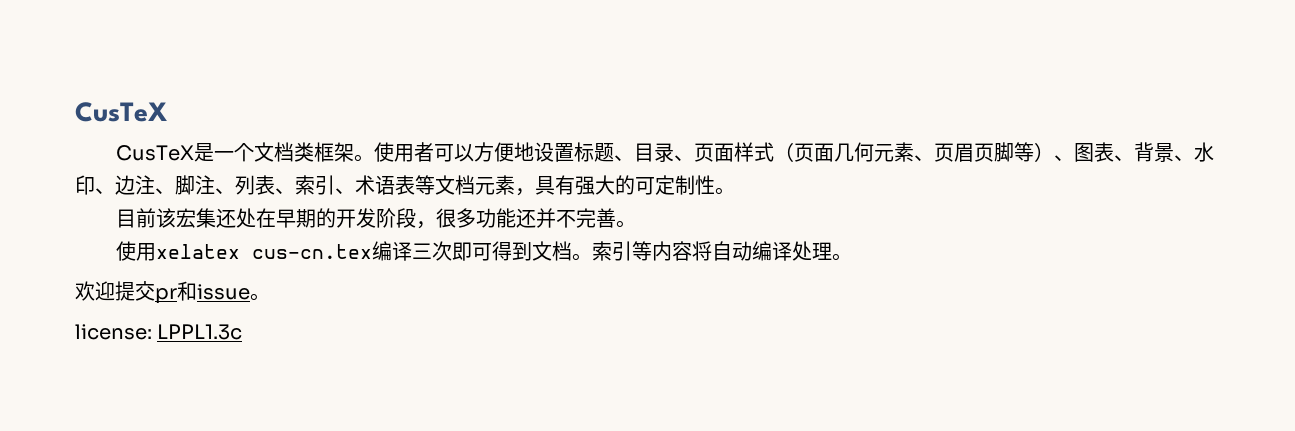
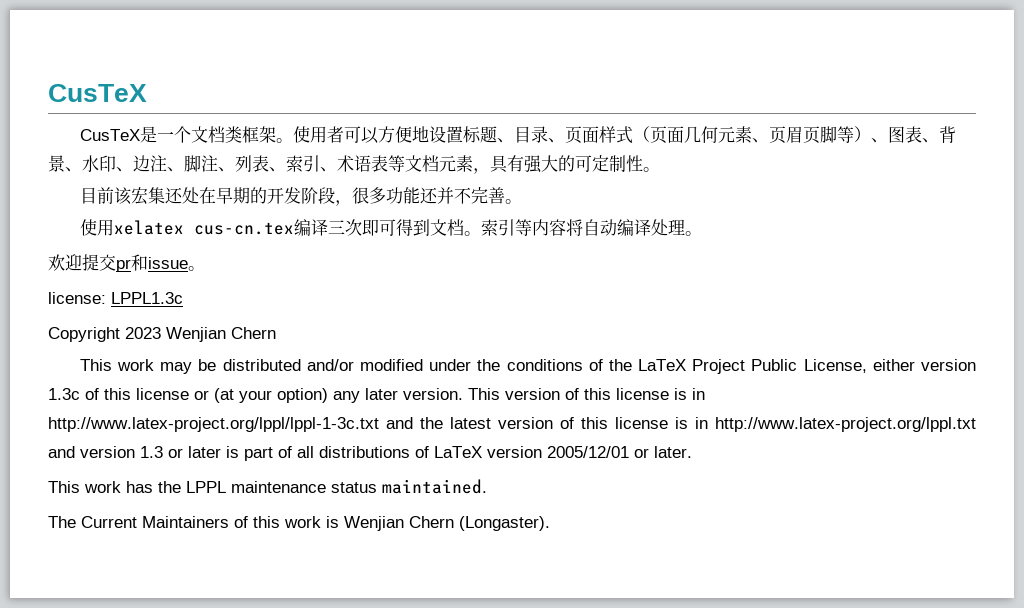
+ Copyright 2023 Wenjian Chern
+ This work may be distributed and/or modified under the conditions of the LaTeX Project Public License, either version 1.3c of this license or (at your option) any later version. This version of this license is in http://www.latex-project.org/lppl/lppl-1-3c.txt and the latest version of this license is in http://www.latex-project.org/lppl.txt and version 1.3 or later is part of all distributions of LaTeX version 2005/12/01 or later.
+ This work has the LPPL maintenance status maintained.
+ The Current Maintainers of this work is Wenjian Chern (Longaster).

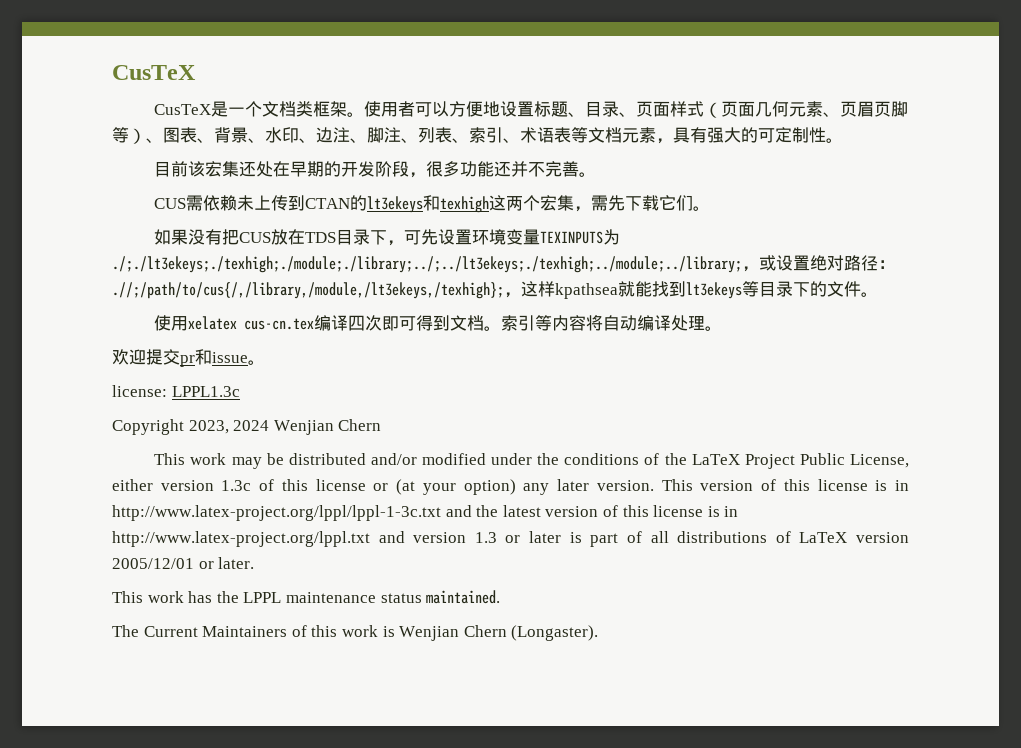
+ CUS需依赖未上传到CTAN的lt3ekeys和texhigh这两个宏集，需先下载它们。
+ 如果没有把CUS放在TDS目录下，可先设置环境变量TEXINPUTS为./;./lt3ekeys;./texhigh;./module;./library;../;../lt3ekeys;./texhigh;../module;../library;，或设置绝对路径：.//;/path/to/cus{/,/library,/module,/lt3ekeys,/texhigh};，这样kpathsea就能找到lt3ekeys等目录下的文件。
- 使用xelatex cus-cn.tex编译三次即可得到文档。
+ 使用xelatex cus-cn.tex编译四次即可得到文档。
- Copyright 2023 Wenjian Chern
+ Copyright 2023, 2024 Wenjian Chern

